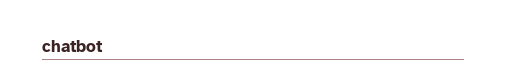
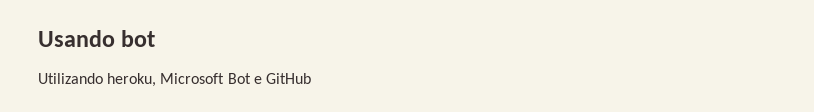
- chatbot
+ Usando bot
+ Utilizando heroku, Microsoft Bot e GitHub

